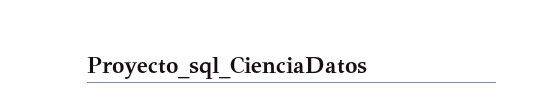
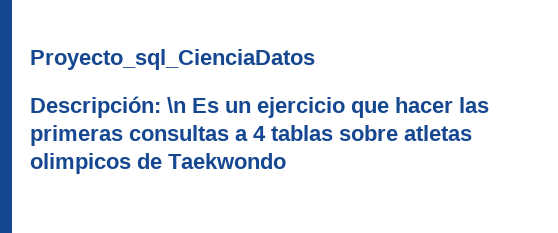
+ Descripción: \n Es un ejercicio que hacer las primeras consultas a 4 tablas sobre atletas olimpicos de Taekwondo

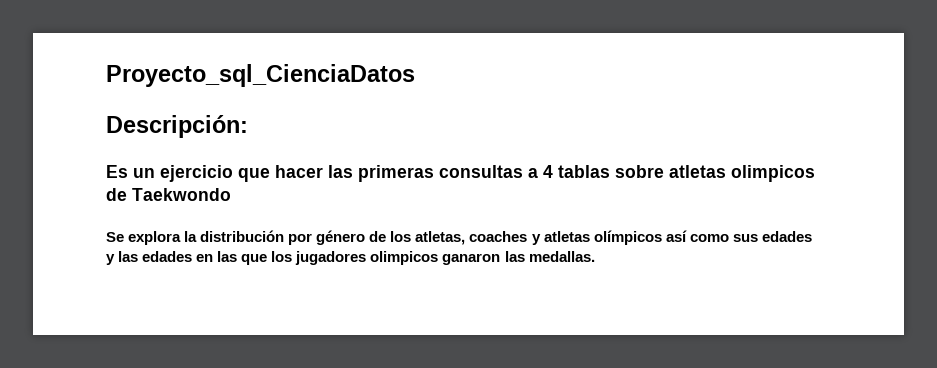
- Descripción: \n Es un ejercicio que hacer las primeras consultas a 4 tablas sobre atletas olimpicos de Taekwondo
+ Descripción:
+ Es un ejercicio que hacer las primeras consultas a 4 tablas sobre atletas olimpicos de Taekwondo
+ Se explora la distribución por género de los atletas, coaches y atletas olímpicos así como sus edades y las edades en las que los jugadores olimpicos ganaron las medallas.

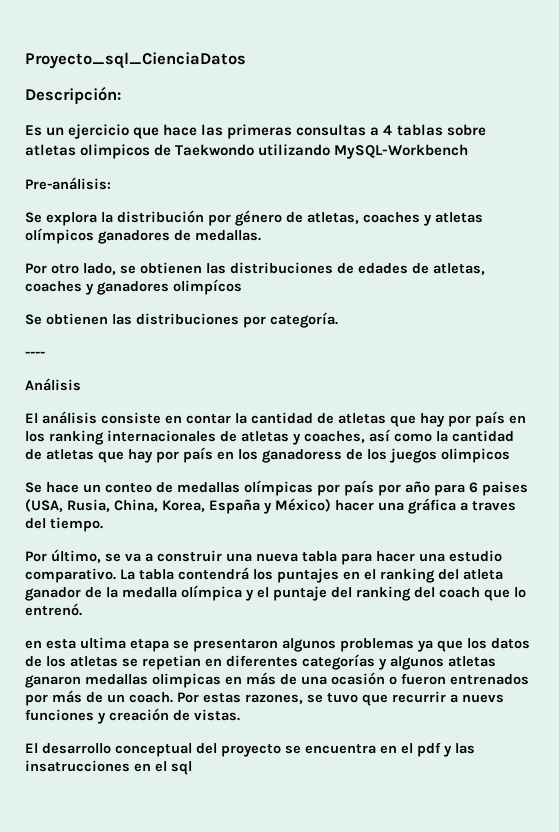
- Es un ejercicio que hacer las primeras consultas a 4 tablas sobre atletas olimpicos de Taekwondo
+ Es un ejercicio que hace las primeras consultas a 4 tablas sobre atletas olimpicos de Taekwondo utilizando MySQL-Workbench
+ Pre-análisis:
- Se explora la distribución por género de los atletas, coaches y atletas olímpicos así como sus edades y las edades en las que los jugadores olimpicos ganaron las medallas.
+ Se explora la distribución por género de atletas, coaches y atletas olímpicos ganadores de medallas.
+ Por otro lado, se obtienen las distribuciones de edades de atletas, coaches y ganadores olimpícos
+ Se obtienen las distribuciones por categoría.
+ ----
+ Análisis
+ El análisis consiste en contar la cantidad de atletas que hay por país en los ranking internacionales de atletas y coaches, así como la cantidad de atletas que hay por país en los ganadoress de los juegos olimpicos
+ Se hace un conteo de medallas olímpicas por país por año para 6 paises (USA, Rusia, China, Korea, España y México) hacer una gráfica a traves del tiempo.
+ Por último, se va a construir una nueva tabla para hacer una estudio comparativo. La tabla contendrá los puntajes en el ranking del atleta ganador de la medalla olímpica y el puntaje del ranking del coach que lo entrenó.
+ en esta ultima etapa se presentaron algunos problemas ya que los datos de los atletas se repetian en diferentes categorías y algunos atletas ganaron medallas olimpicas en más de una ocasión o fueron entrenados por más de un coach. Por estas razones, se tuvo que recurrir a nuevs funciones y creación de vistas.
+ El desarrollo conceptual del proyecto se encuentra en el pdf y las insatrucciones en el sql

